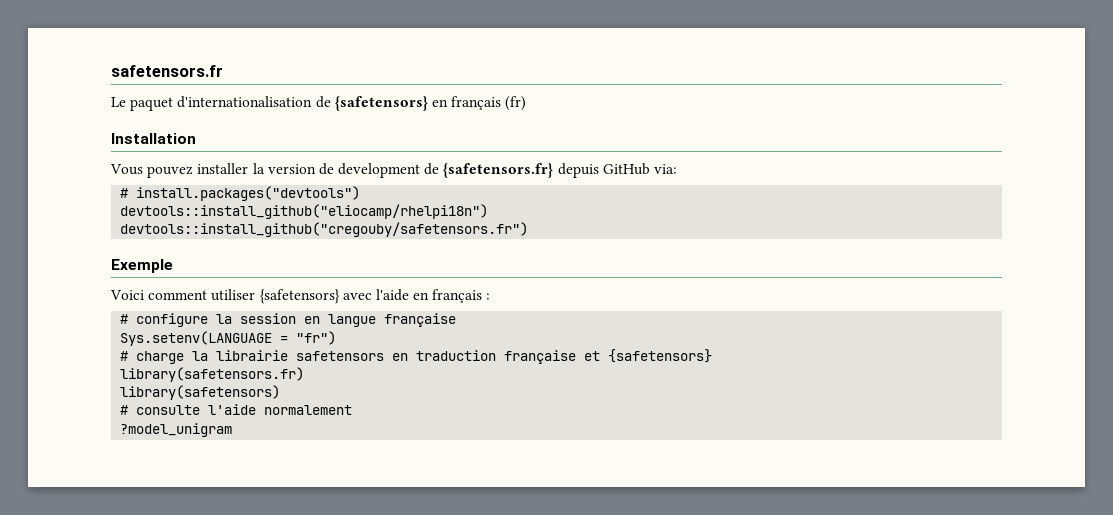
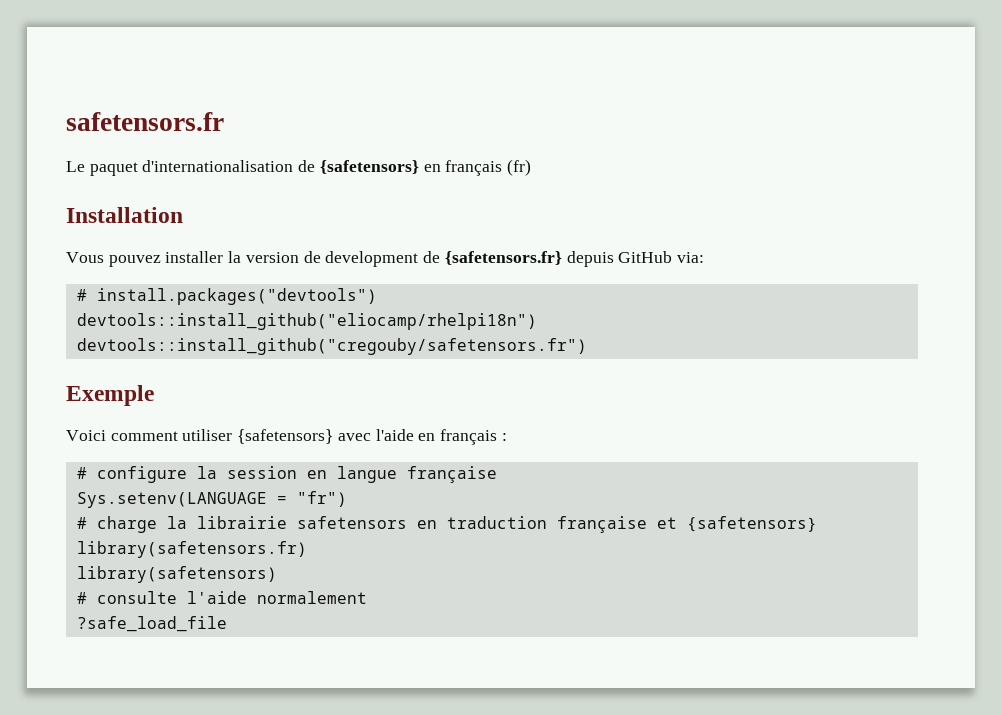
- ?model_unigram
+ ?safe_load_file

